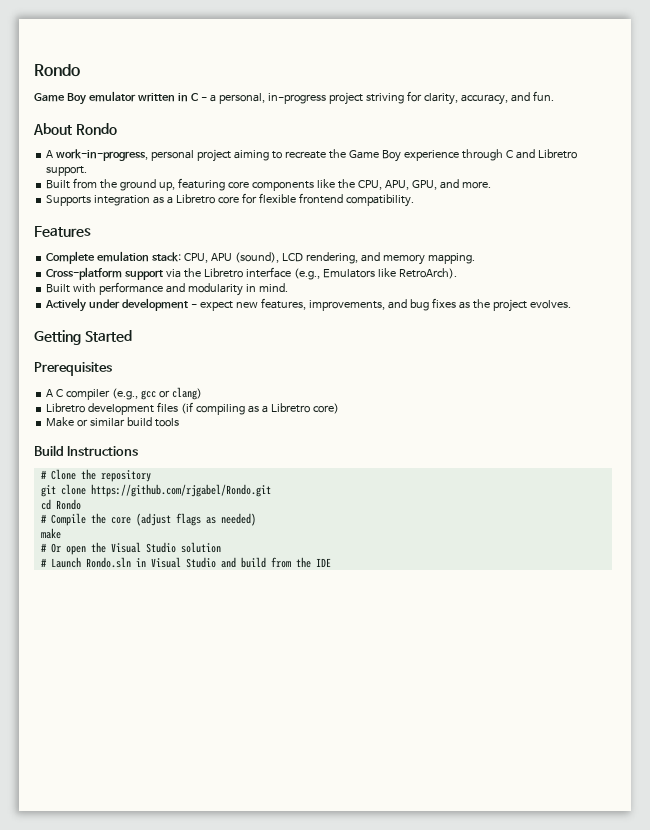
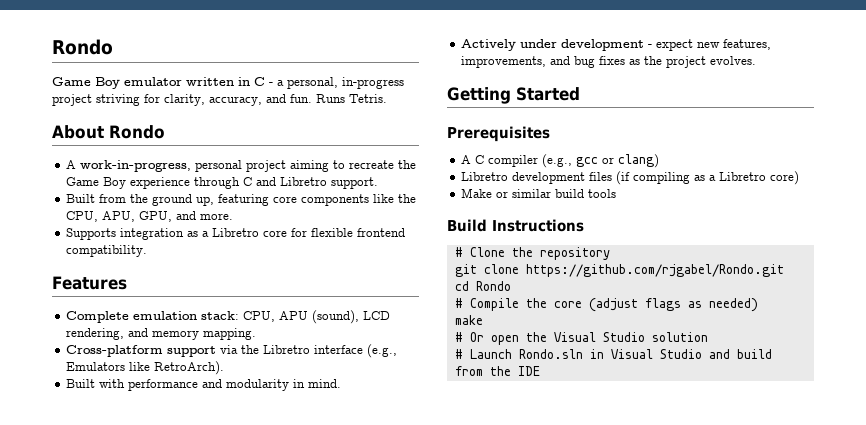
+ Runs Tetris.

